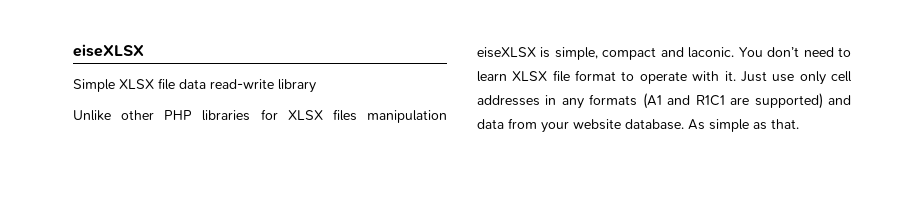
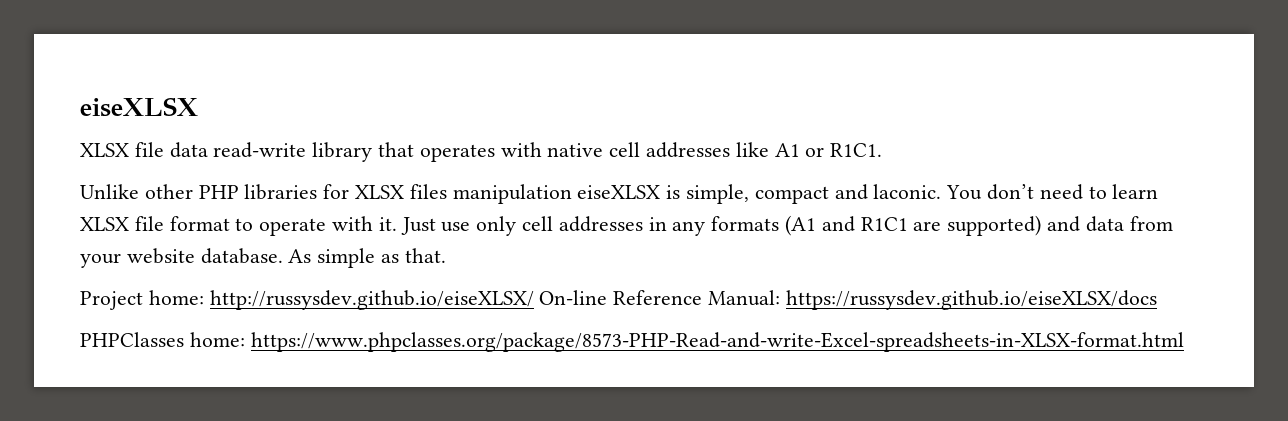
- Simple XLSX file data read-write library
+ XLSX file data read-write library that operates with native cell addresses like A1 or R1C1.
+ Project home: http://russysdev.github.io/eiseXLSX/ On-line Reference Manual: https://russysdev.github.io/eiseXLSX/docs
+ PHPClasses home: https://www.phpclasses.org/package/8573-PHP-Read-and-write-Excel-spreadsheets-in-XLSX-format.html

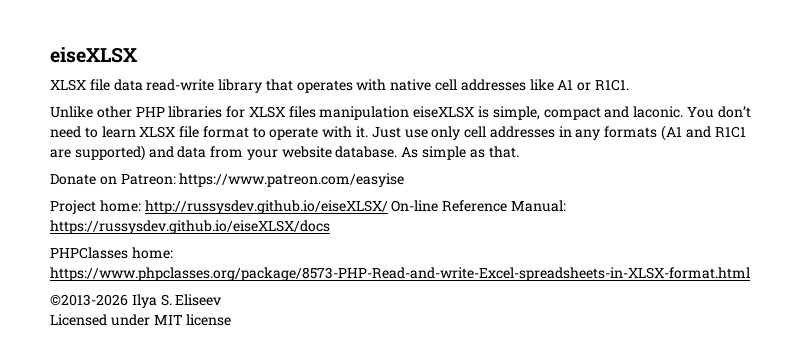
+ Donate on Patreon: https://www.patreon.com/easyise
+ ©2013-2026 Ilya S. Eliseev
+ Licensed under MIT license

